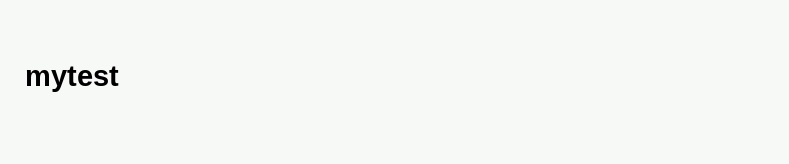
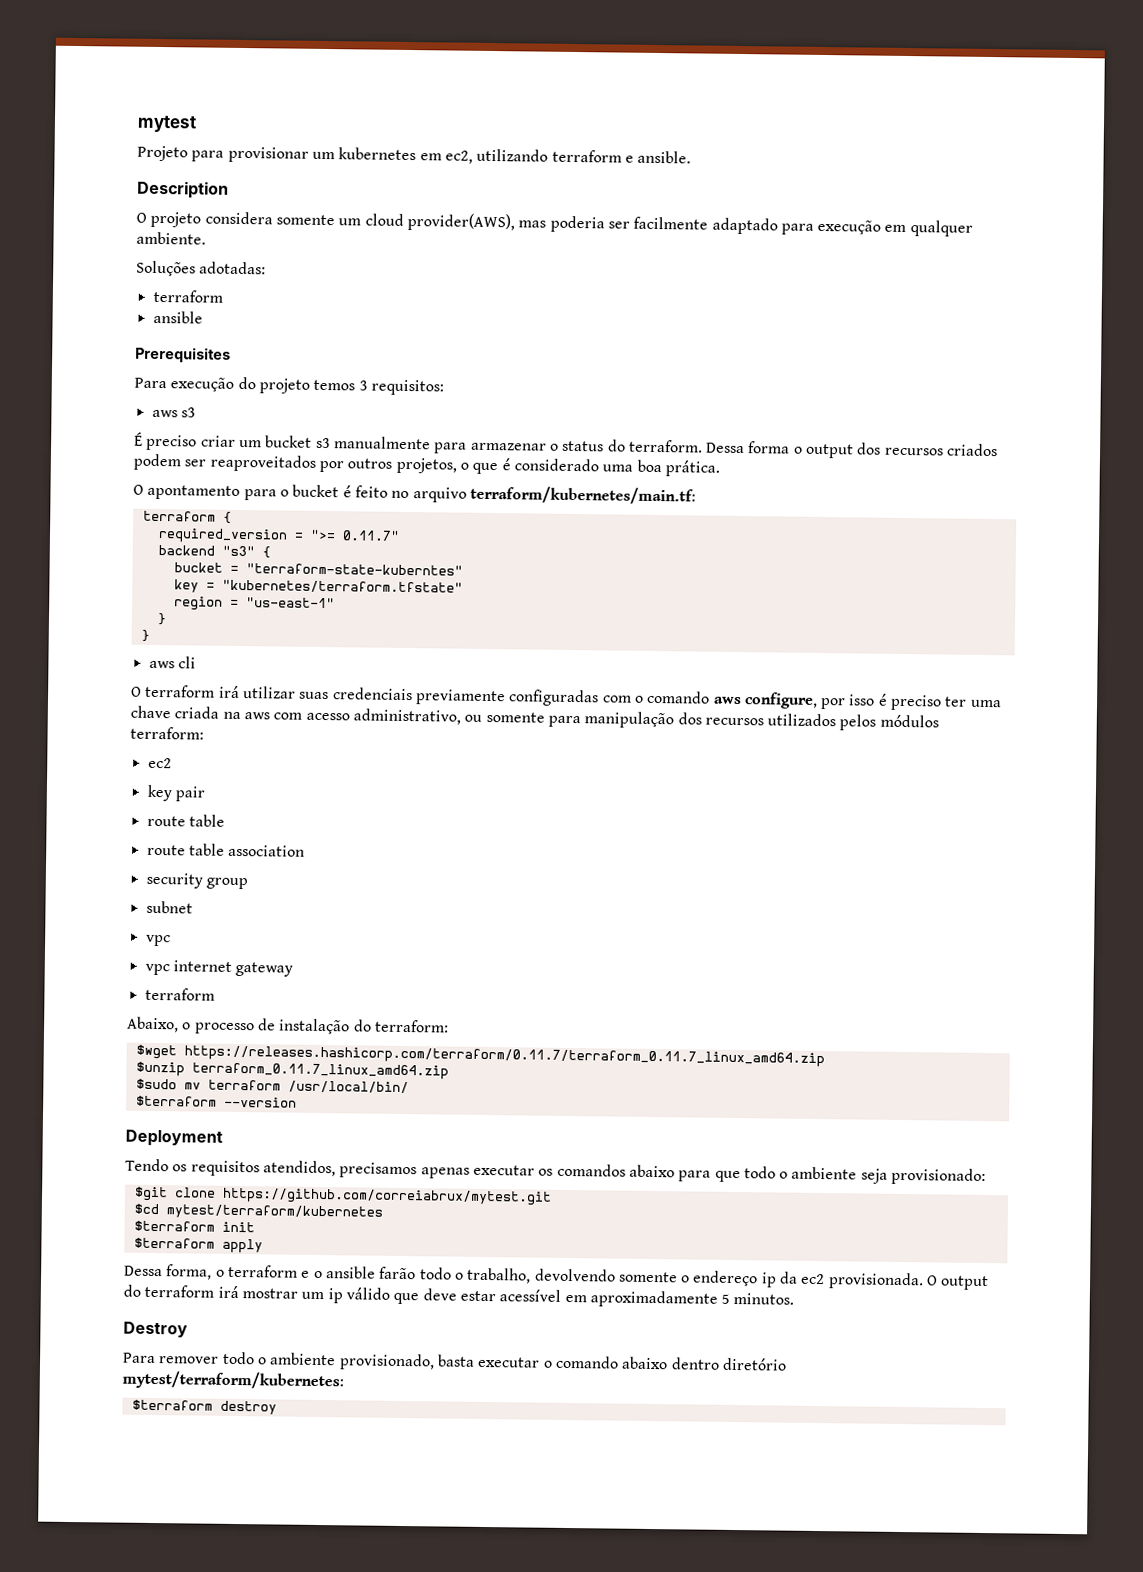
+ Projeto para provisionar um kubernetes em ec2, utilizando terraform e ansible.
+ Description
+ O projeto considera somente um cloud provider(AWS), mas poderia ser facilmente adaptado para execução em qualquer ambiente.
+ Soluções adotadas:
+ terraform
+ ansible
+ Prerequisites
+ Para execução do projeto temos 3 requisitos:
+ aws s3
+ É preciso criar um bucket s3 manualmente para armazenar o status do terraform. Dessa forma o output dos recursos criados podem ser reaproveitados por outros projetos, o que é considerado uma boa prática.
+ O apontamento para o bucket é feito no arquivo terraform/kubernetes/main.tf:
+ terraform {
+ required_version = ">= 0.11.7"
+ backend "s3" {
+ bucket = "terraform-state-kuberntes"
+ key = "kubernetes/terraform.tfstate"
+ region = "us-east-1"
+ }
+ }
+ aws cli
+ O terraform irá utilizar suas credenciais previamente configuradas com o comando aws configure, por isso é preciso ter uma chave criada na aws com acesso administrativo, ou somente para manipulação dos recursos utilizados pelos módulos terraform:
+ ec2
+ key pair
+ route table
+ route table association
+ security group
+ subnet
+ vpc
+ vpc internet gateway
+ terraform
+ Abaixo, o processo de instalação do terraform:
+ $wget https://releases.hashicorp.com/terraform/0.11.7/terraform_0.11.7_linux_amd64.zip
+ $unzip terraform_0.11.7_linux_amd64.zip
+ $sudo mv terraform /usr/local/bin/
+ $terraform --version
+ Deployment
+ Tendo os requisitos atendidos, precisamos apenas executar os comandos abaixo para que todo o ambiente seja provisionado:
+ $git clone https://github.com/correiabrux/mytest.git
+ $cd mytest/terraform/kubernetes
+ $terraform init
+ $terraform apply
+ Dessa forma, o terraform e o ansible farão todo o trabalho, devolvendo somente o endereço ip da ec2 provisionada. O output do terraform irá mostrar um ip válido que deve estar acessível em aproximadamente 5 minutos.
+ Destroy
+ Para remover todo o ambiente provisionado, basta executar o comando abaixo dentro diretório mytest/terraform/kubernetes:
+ $terraform destroy

